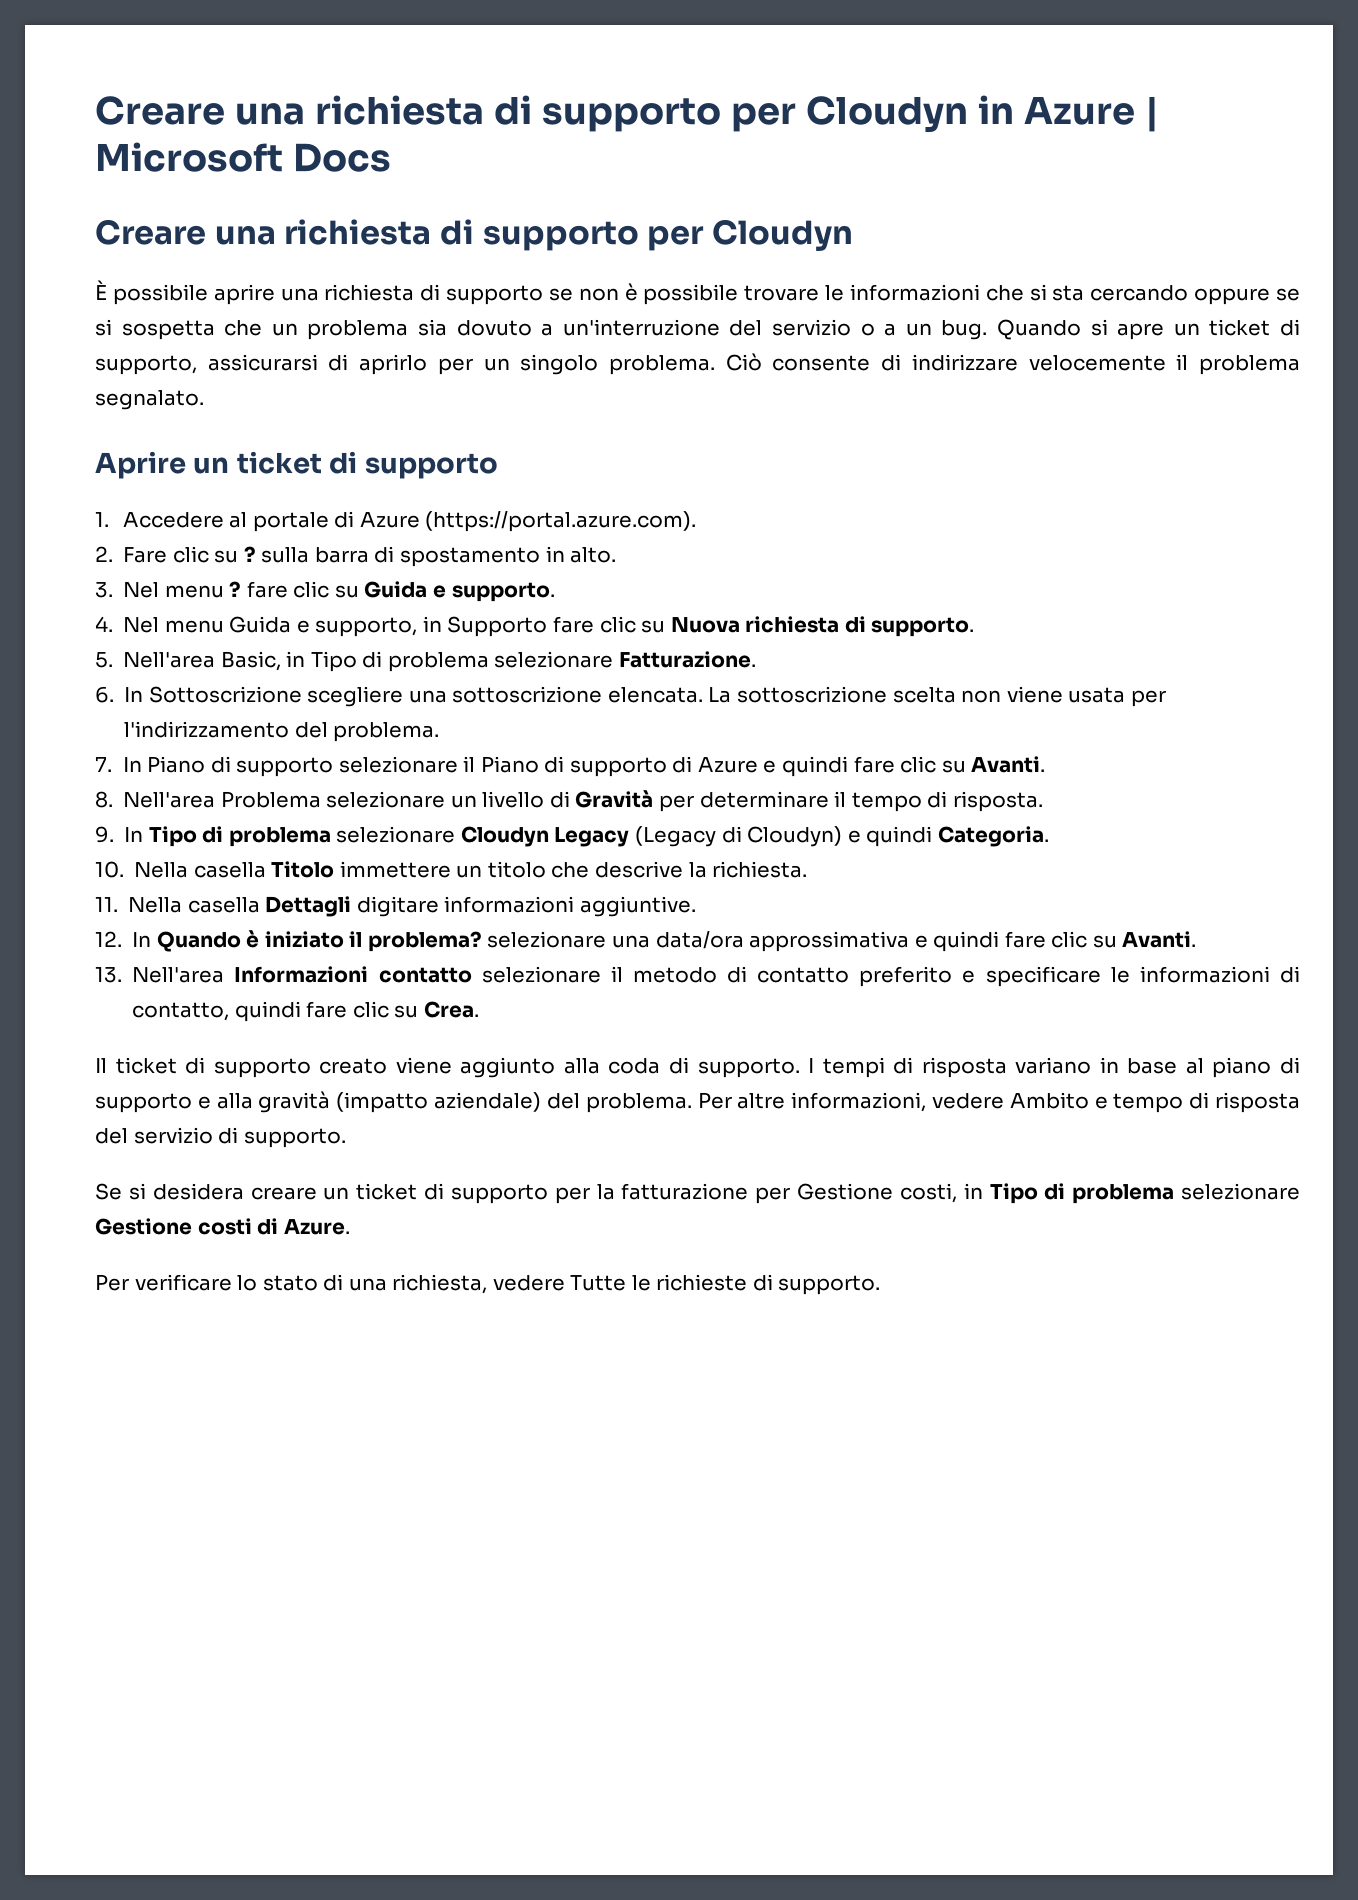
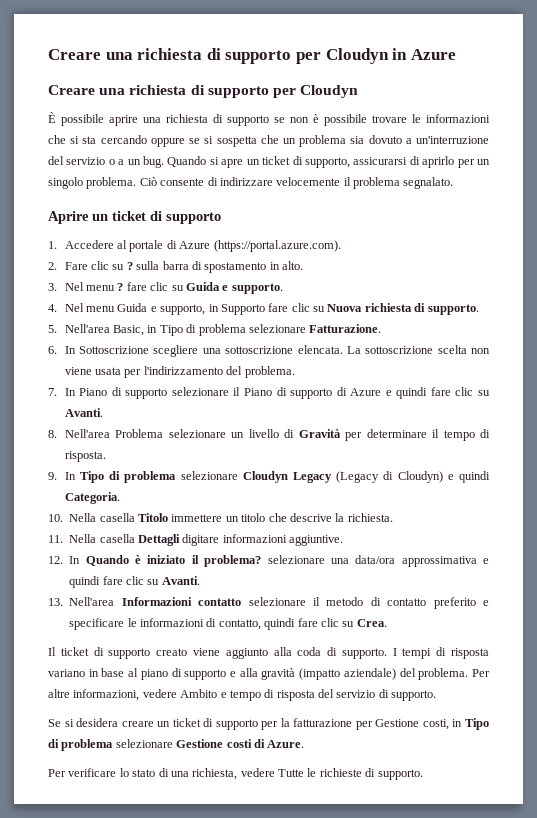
- Creare una richiesta di supporto per Cloudyn in Azure | Microsoft Docs
+ Creare una richiesta di supporto per Cloudyn in Azure

